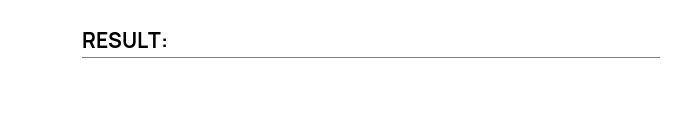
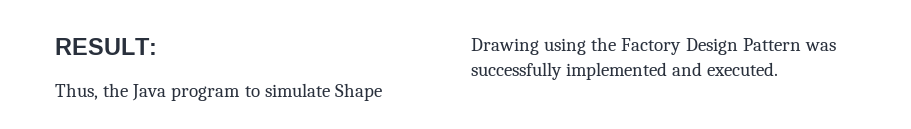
+ Thus, the Java program to simulate Shape Drawing using the Factory Design Pattern was successfully implemented and executed.

